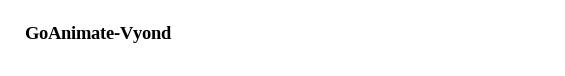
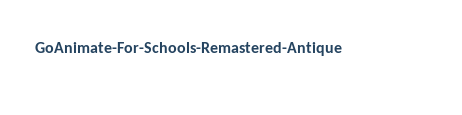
- GoAnimate-Vyond
+ GoAnimate-For-Schools-Remastered-Antique

